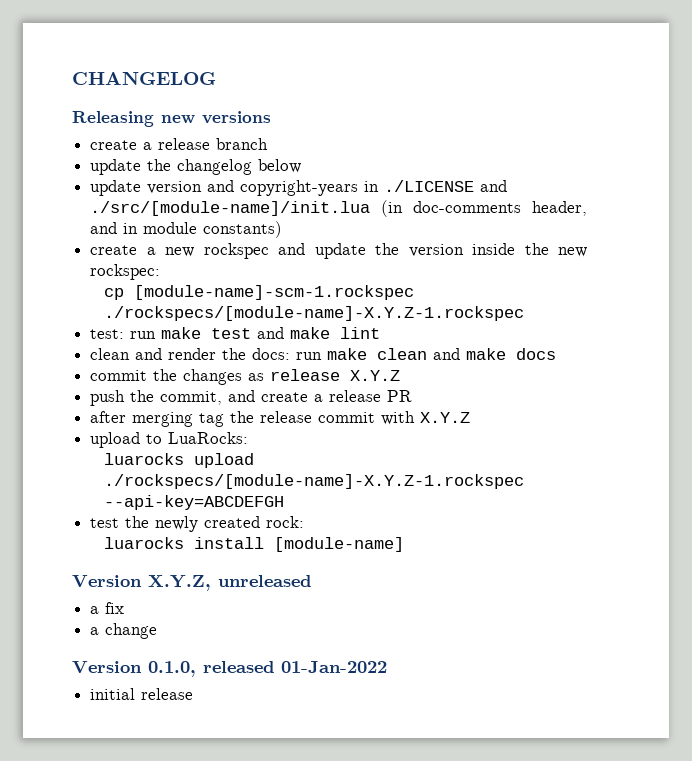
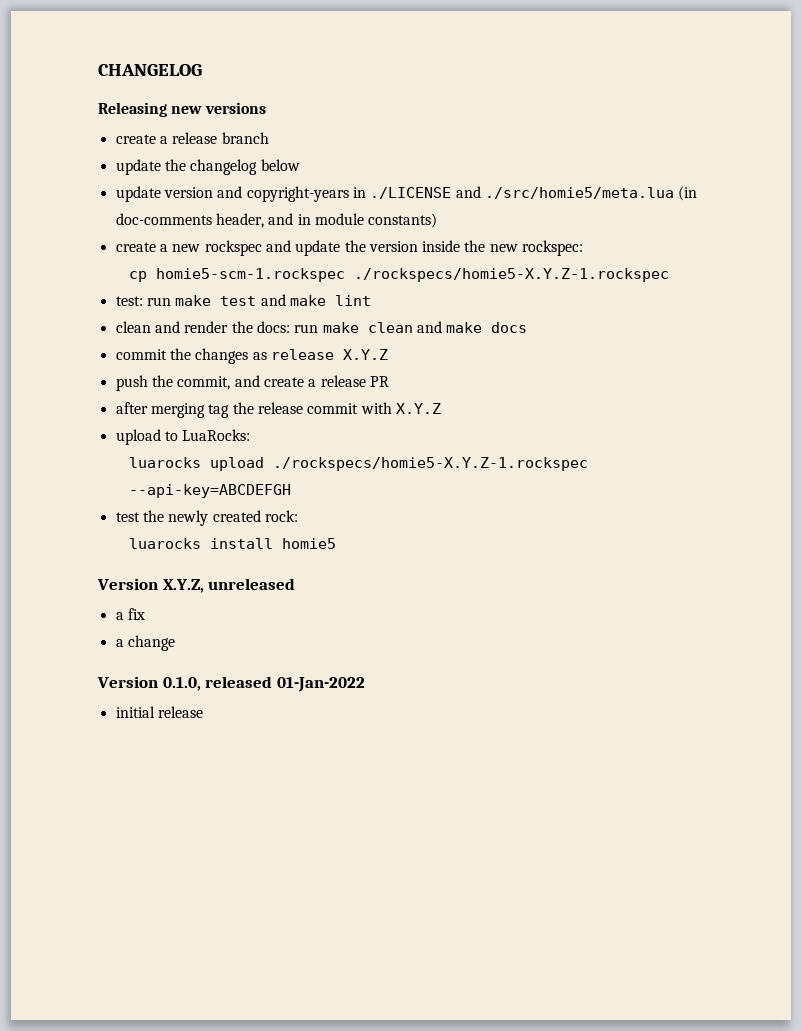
- update version and copyright-years in ./LICENSE and ./src/[module-name]/init.lua (in doc-comments header, and in module constants)
+ update version and copyright-years in ./LICENSE and ./src/homie5/meta.lua (in doc-comments header, and in module constants)
- cp [module-name]-scm-1.rockspec ./rockspecs/[module-name]-X.Y.Z-1.rockspec
+ cp homie5-scm-1.rockspec ./rockspecs/homie5-X.Y.Z-1.rockspec
- luarocks upload ./rockspecs/[module-name]-X.Y.Z-1.rockspec --api-key=ABCDEFGH
+ luarocks upload ./rockspecs/homie5-X.Y.Z-1.rockspec --api-key=ABCDEFGH
- luarocks install [module-name]
+ luarocks install homie5

